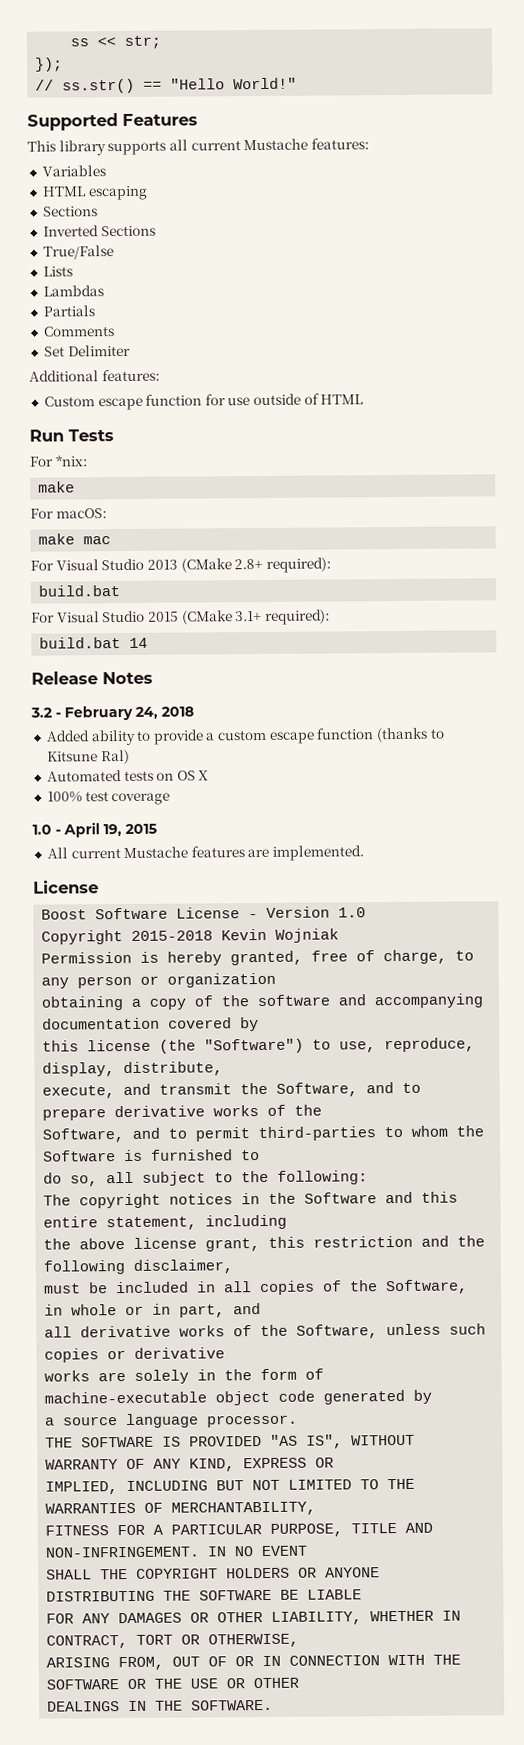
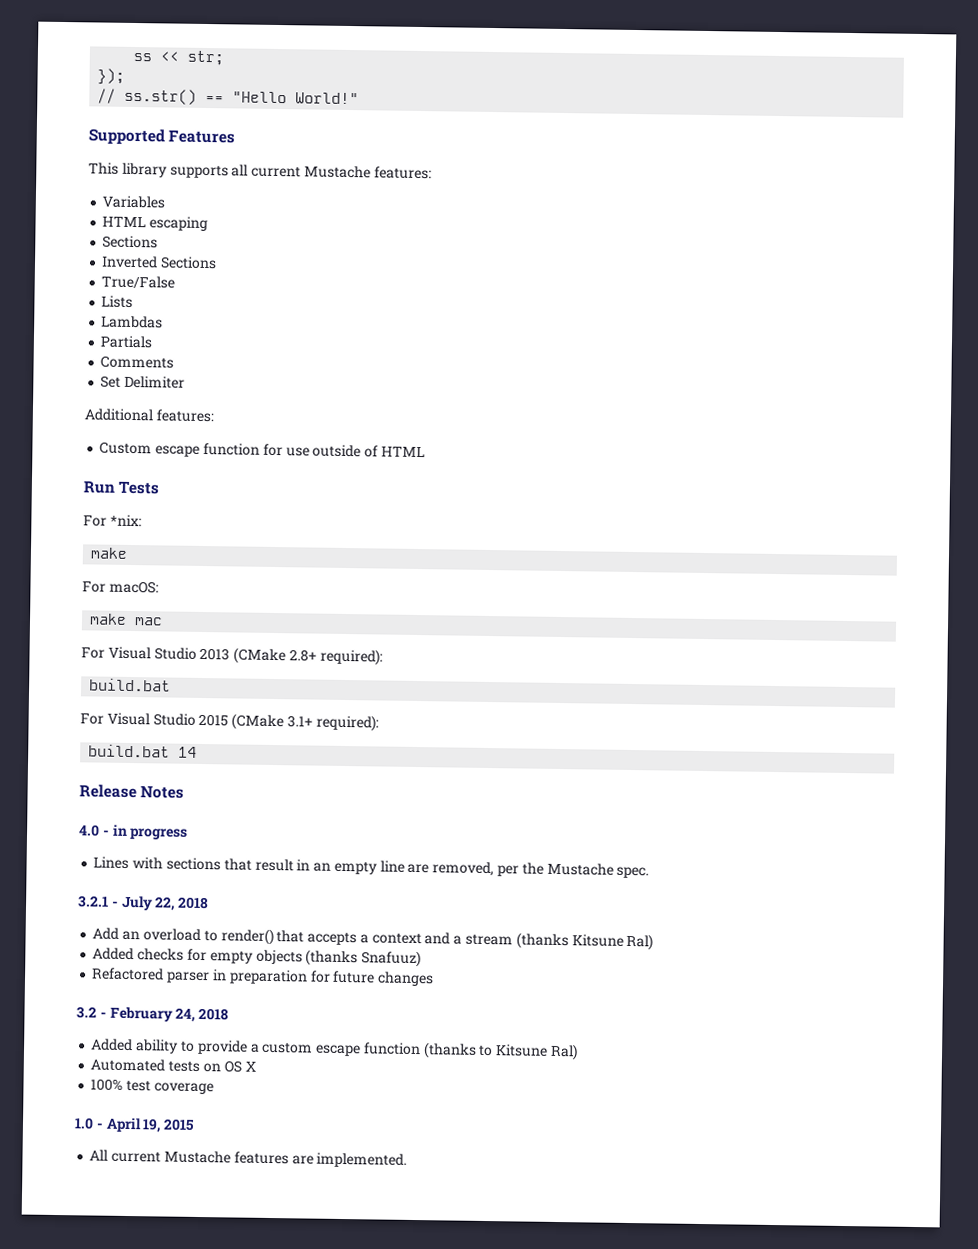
+ 4.0 - in progress
+ Lines with sections that result in an empty line are removed, per the Mustache spec.
+ 3.2.1 - July 22, 2018
+ Add an overload to render() that accepts a context and a stream (thanks Kitsune Ral)
+ Added checks for empty objects (thanks Snafuuz)
+ Refactored parser in preparation for future changes
  All current Mustache features are implemented.
- License
- Boost Software License - Version 1.0
- Copyright 2015-2018 Kevin Wojniak
- Permission is hereby granted, free of charge, to any person or organization
- obtaining a copy of the software and accompanying documentation covered by
- this license (the "Software") to use, reproduce, display, distribute,
- execute, and transmit the Software, and to prepare derivative works of the
- Software, and to permit third-parties to whom the Software is furnished to
- do so, all subject to the following:
- The copyright notices in the Software and this entire statement, including
- the above license grant, this restriction and the following disclaimer,
- must be included in all copies of the Software, in whole or in part, and
- all derivative works of the Software, unless such copies or derivative
- works are solely in the form of machine-executable object code generated by
- a source language processor.
- THE SOFTWARE IS PROVIDED "AS IS", WITHOUT WARRANTY OF ANY KIND, EXPRESS OR
- IMPLIED, INCLUDING BUT NOT LIMITED TO THE WARRANTIES OF MERCHANTABILITY,
- FITNESS FOR A PARTICULAR PURPOSE, TITLE AND NON-INFRINGEMENT. IN NO EVENT
- SHALL THE COPYRIGHT HOLDERS OR ANYONE DISTRIBUTING THE SOFTWARE BE LIABLE
- FOR ANY DAMAGES OR OTHER LIABILITY, WHETHER IN CONTRACT, TORT OR OTHERWISE,
- ARISING FROM, OUT OF OR IN CONNECTION WITH THE SOFTWARE OR THE USE OR OTHER
- DEALINGS IN THE SOFTWARE.

